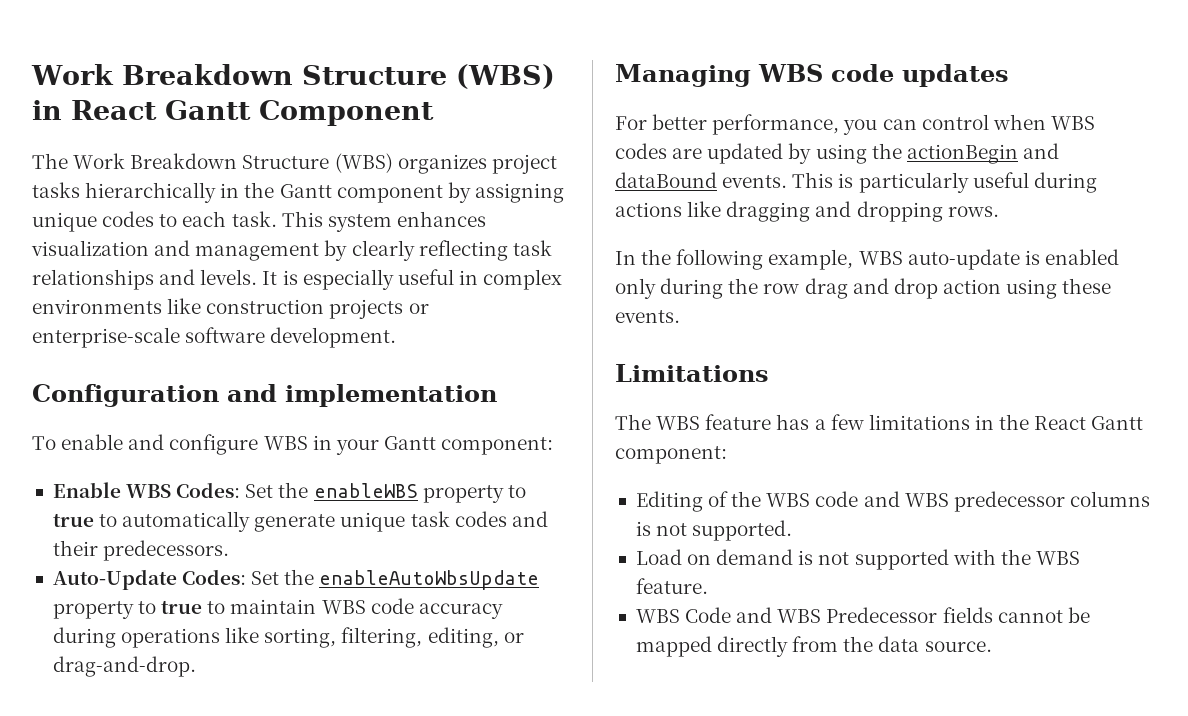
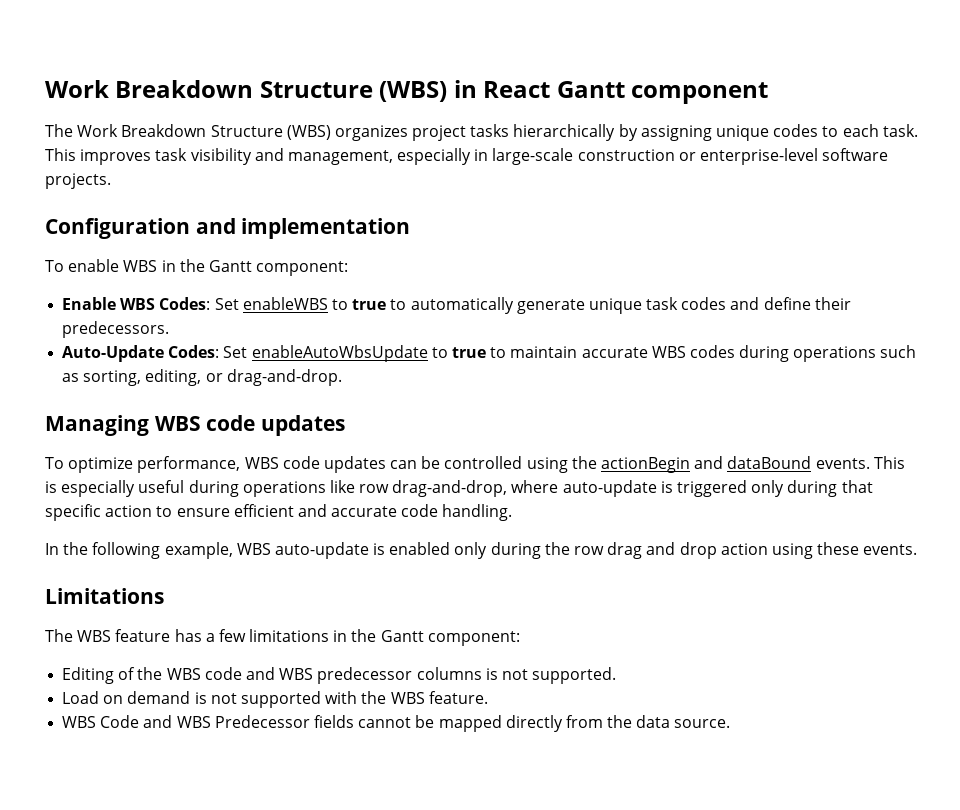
- Work Breakdown Structure (WBS) in React Gantt Component
+ Work Breakdown Structure (WBS) in React Gantt component
- The Work Breakdown Structure (WBS) organizes project tasks hierarchically in the Gantt component by assigning unique codes to each task.
+ The Work Breakdown Structure (WBS) organizes project tasks hierarchically by assigning unique codes to each task.
- This system enhances visualization and management by clearly reflecting task relationships and levels. It is especially useful in complex environments like construction projects or enterprise-scale software development.
+ This improves task visibility and management, especially in large-scale construction or enterprise-level software projects.
- To enable and configure WBS in your Gantt component:
+ To enable WBS in the Gantt component:
- Enable WBS Codes: Set the enableWBS property to true to automatically generate unique task codes and their predecessors.
+ Enable WBS Codes: Set enableWBS to true to automatically generate unique task codes and define their predecessors.
- Auto-Update Codes: Set the enableAutoWbsUpdate property to true to maintain WBS code accuracy during operations like sorting, filtering, editing, or drag-and-drop.
+ Auto-Update Codes: Set enableAutoWbsUpdate to true to maintain accurate WBS codes during operations such as sorting, editing, or drag-and-drop.
- For better performance, you can control when WBS codes are updated by using the actionBegin and dataBound events.
+ To optimize performance, WBS code updates can be controlled using the actionBegin and dataBound events.
- This is particularly useful during actions like dragging and dropping rows.
+ This is especially useful during operations like row drag-and-drop, where auto-update is triggered only during that specific action to ensure efficient and accurate code handling.
- The WBS feature has a few limitations in the React Gantt component:
+ The WBS feature has a few limitations in the Gantt component:

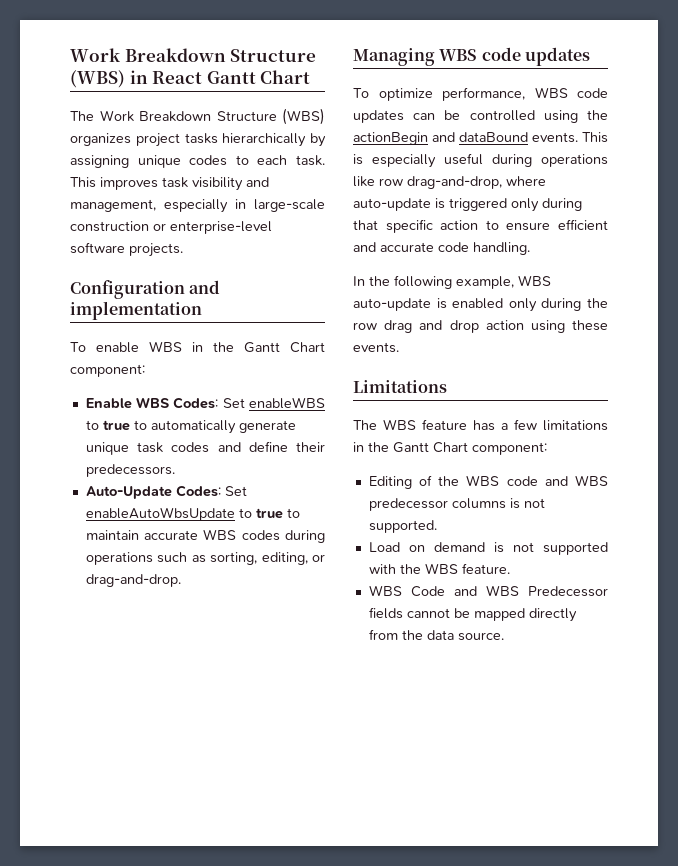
- Work Breakdown Structure (WBS) in React Gantt component
+ Work Breakdown Structure (WBS) in React Gantt Chart
- To enable WBS in the Gantt component:
+ To enable WBS in the Gantt Chart component:
- The WBS feature has a few limitations in the Gantt component:
+ The WBS feature has a few limitations in the Gantt Chart component:

